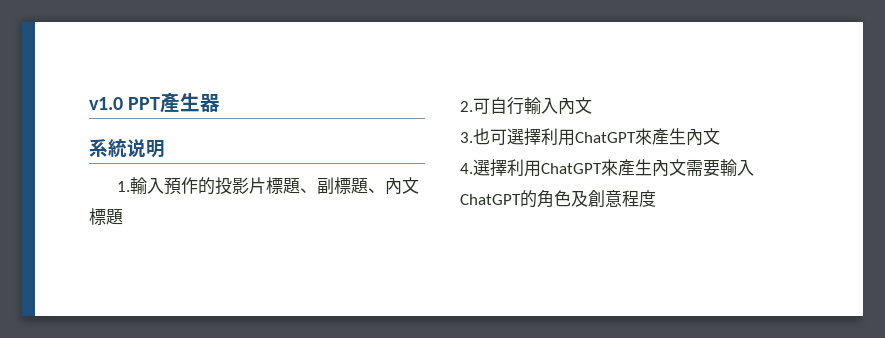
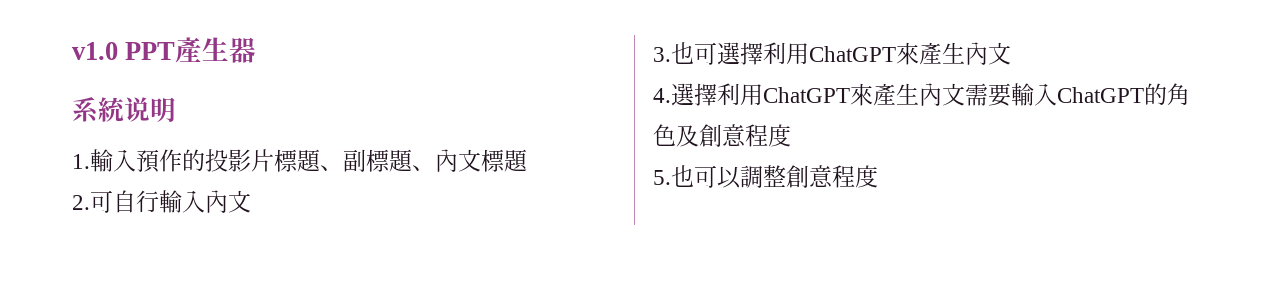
+ 5.也可以調整創意程度

